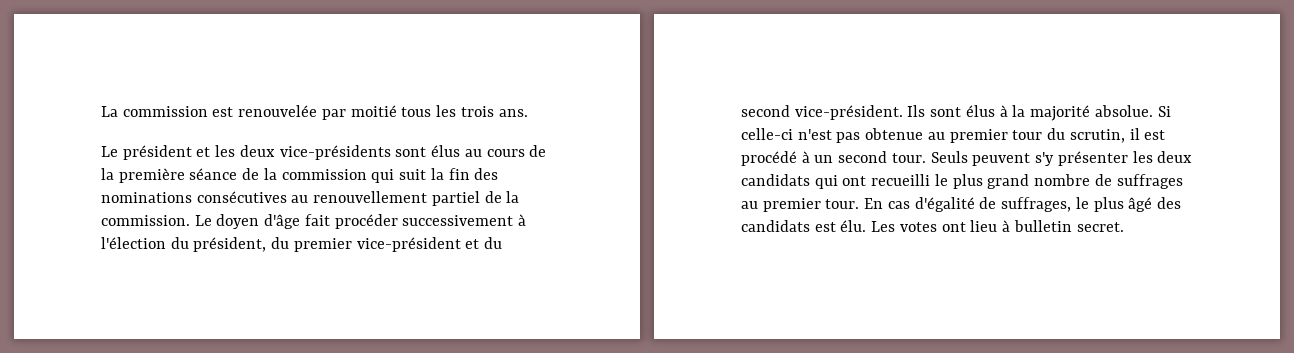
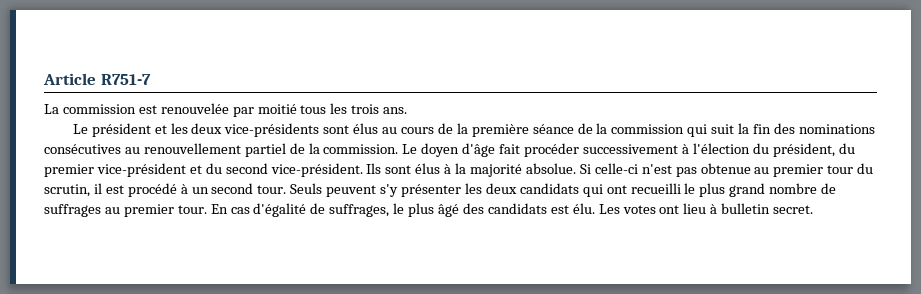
+ Article R751-7

